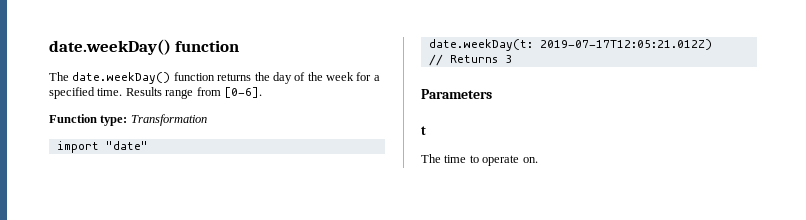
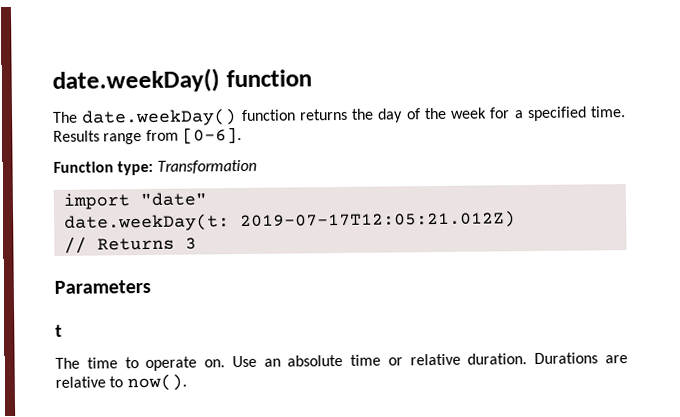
+ Use an absolute time or relative duration. Durations are relative to now().

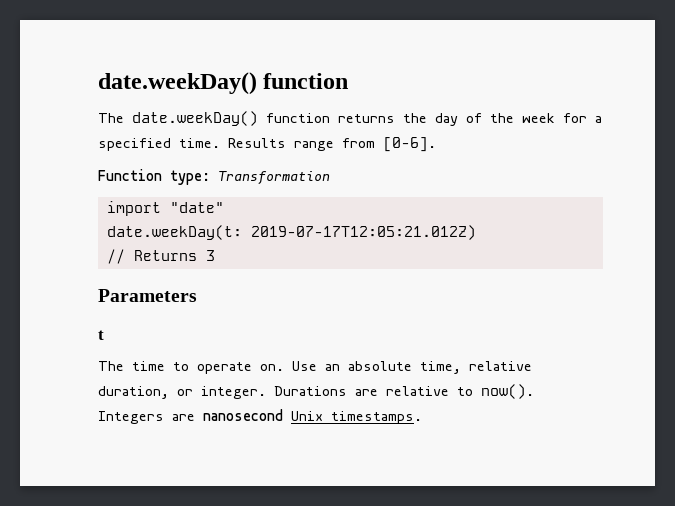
- Use an absolute time or relative duration.
+ Use an absolute time, relative duration, or integer.
+ Integers are nanosecond Unix timestamps.

